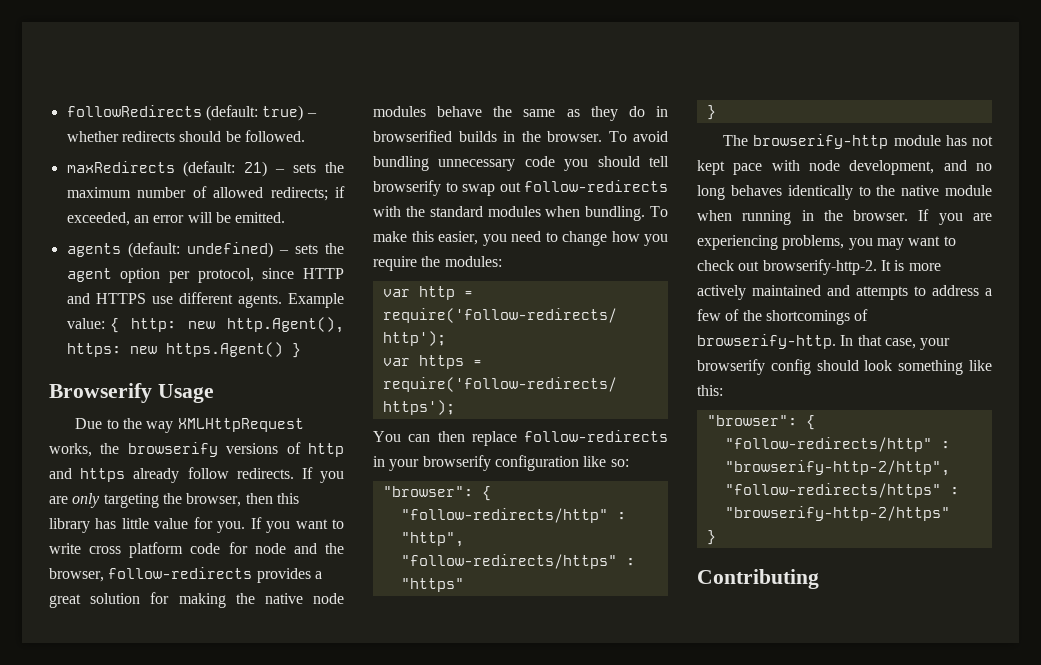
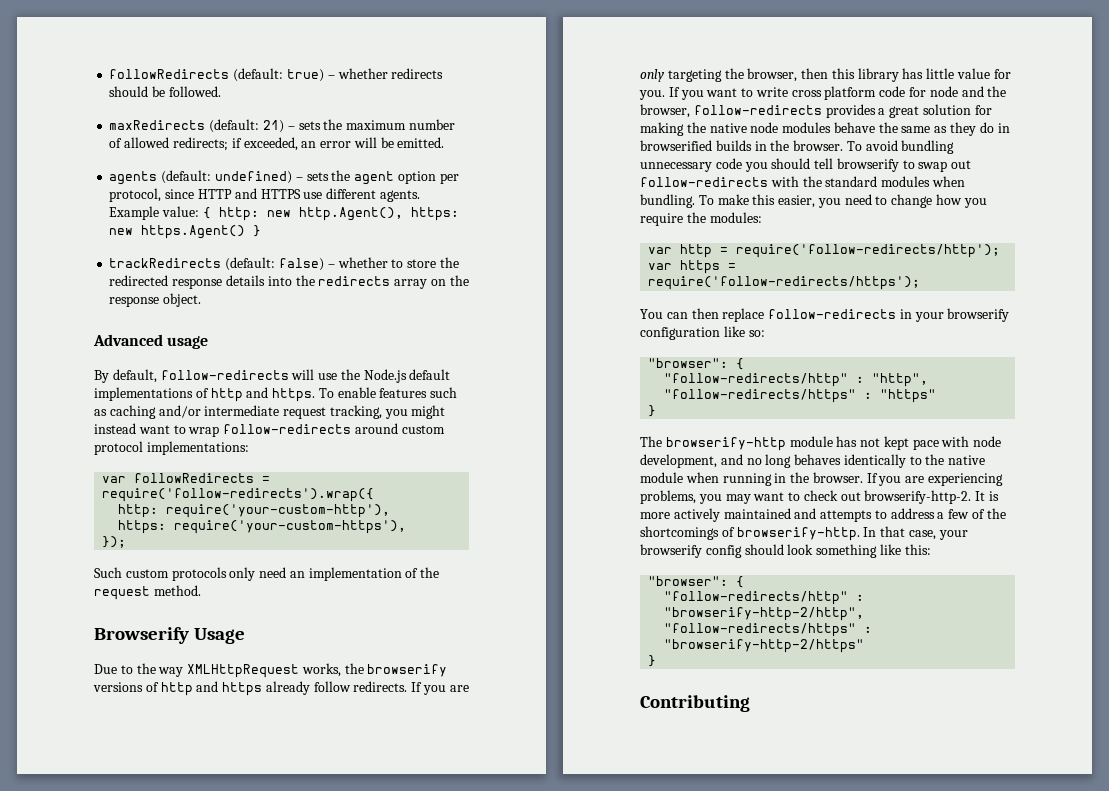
+ trackRedirects (default: false) – whether to store the redirected response details into the redirects array on the response object.
+ Advanced usage
+ By default, follow-redirects will use the Node.js default implementations of http and https. To enable features such as caching and/or intermediate request tracking, you might instead want to wrap follow-redirects around custom protocol implementations:
+ var followRedirects = require('follow-redirects').wrap({
+ http: require('your-custom-http'),
+ https: require('your-custom-https'),
+ });
+ Such custom protocols only need an implementation of the request method.

